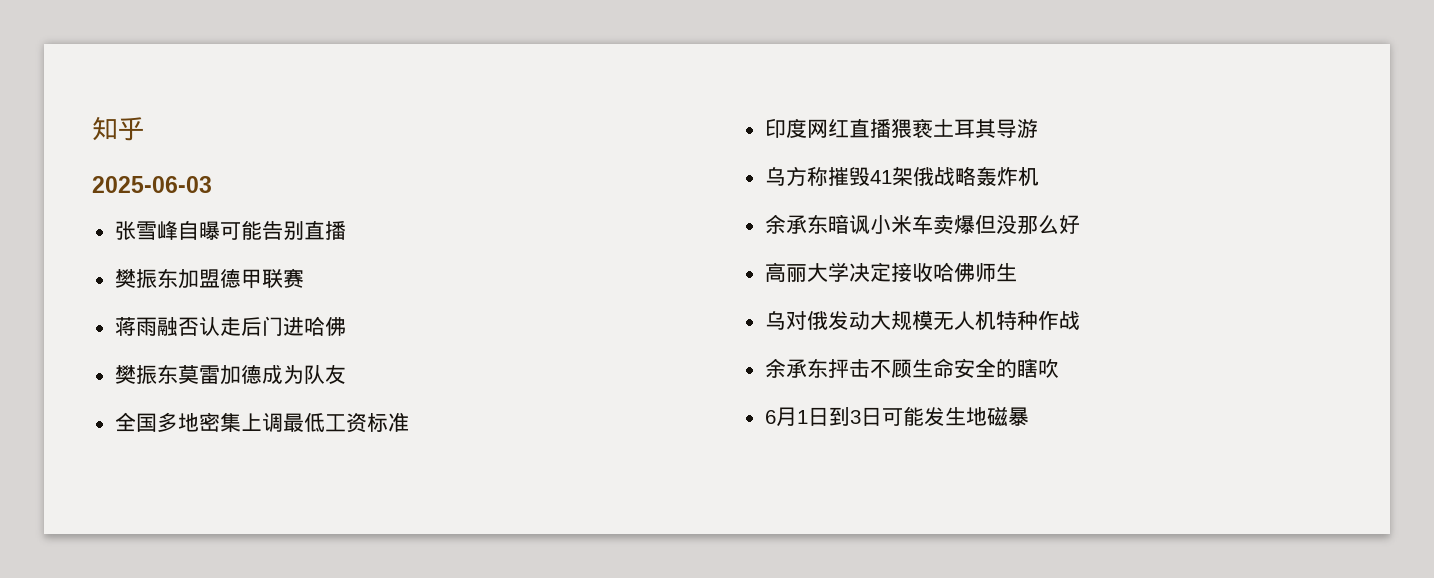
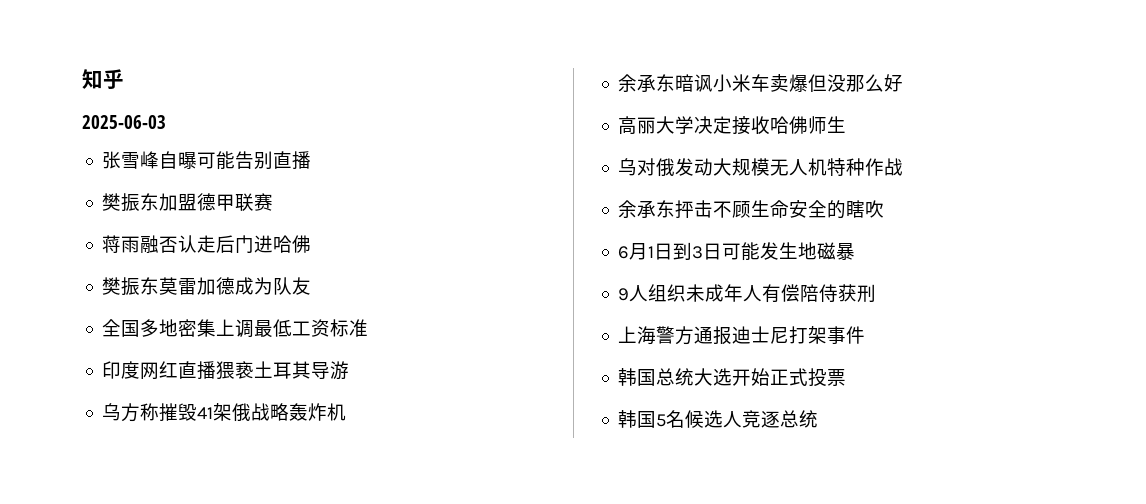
+ 9人组织未成年人有偿陪侍获刑
+ 上海警方通报迪士尼打架事件
+ 韩国总统大选开始正式投票
+ 韩国5名候选人竞逐总统

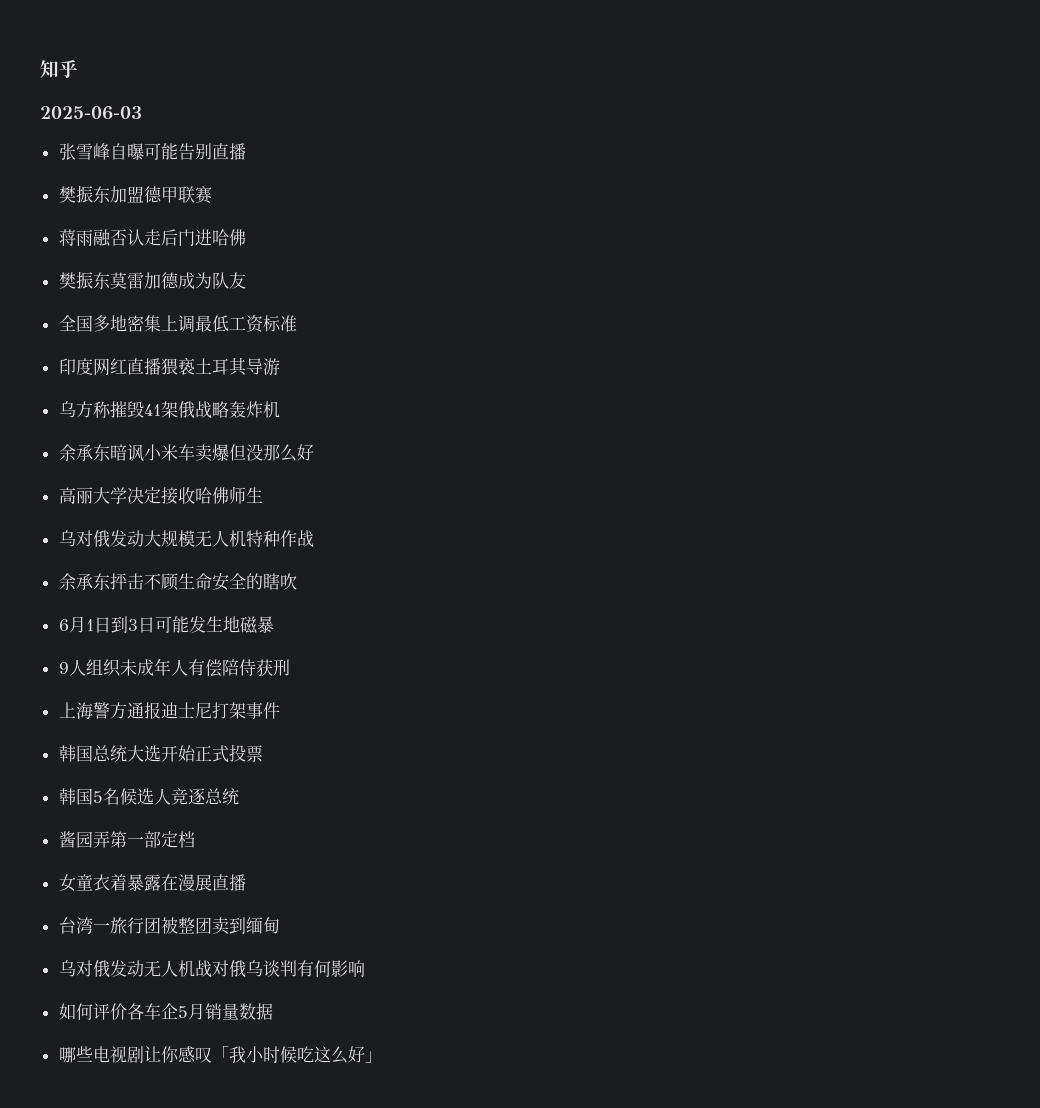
+ 酱园弄第一部定档
+ 女童衣着暴露在漫展直播
+ 台湾一旅行团被整团卖到缅甸
+ 乌对俄发动无人机战对俄乌谈判有何影响
+ 如何评价各车企5月销量数据
+ 哪些电视剧让你感叹「我小时候吃这么好」

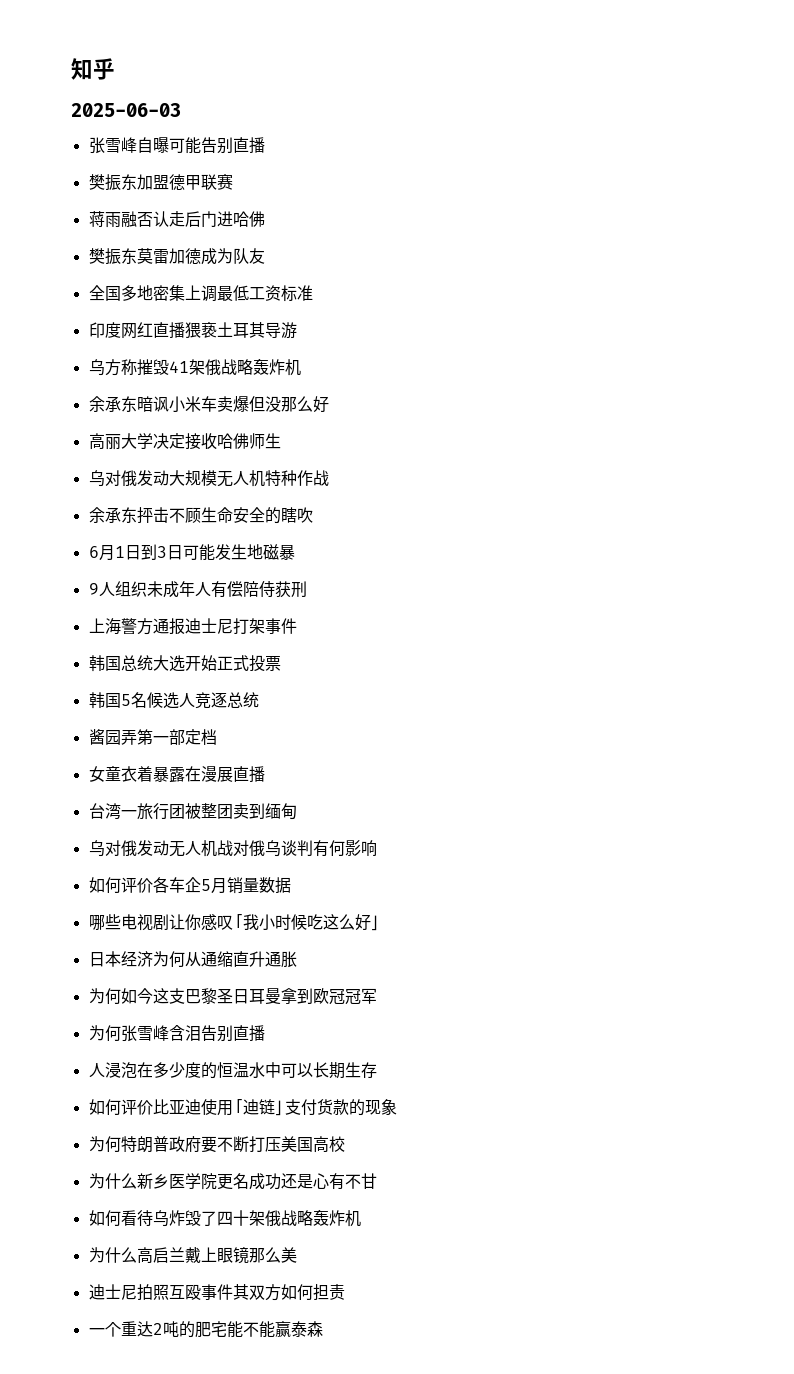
+ 日本经济为何从通缩直升通胀
+ 为何如今这支巴黎圣日耳曼拿到欧冠冠军
+ 为何张雪峰含泪告别直播
+ 人浸泡在多少度的恒温水中可以长期生存
+ 如何评价比亚迪使用「迪链」支付货款的现象
+ 为何特朗普政府要不断打压美国高校
+ 为什么新乡医学院更名成功还是心有不甘
+ 如何看待乌炸毁了四十架俄战略轰炸机
+ 为什么高启兰戴上眼镜那么美
+ 迪士尼拍照互殴事件其双方如何担责
+ 一个重达2吨的肥宅能不能赢泰森

